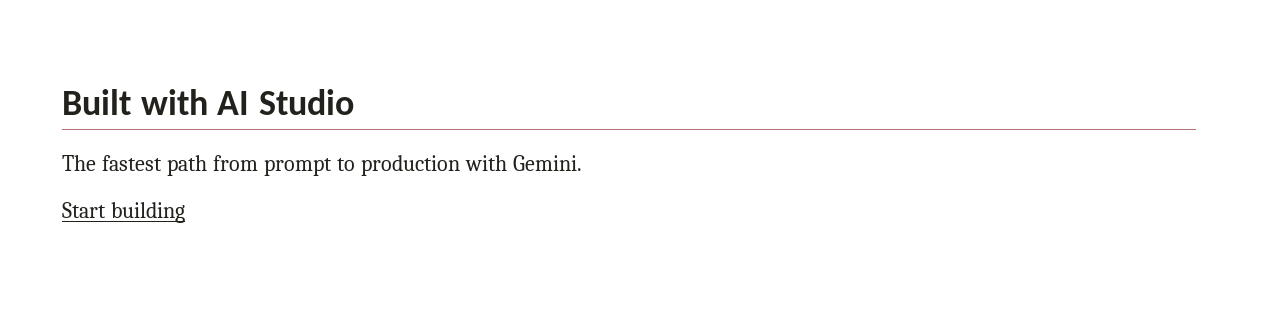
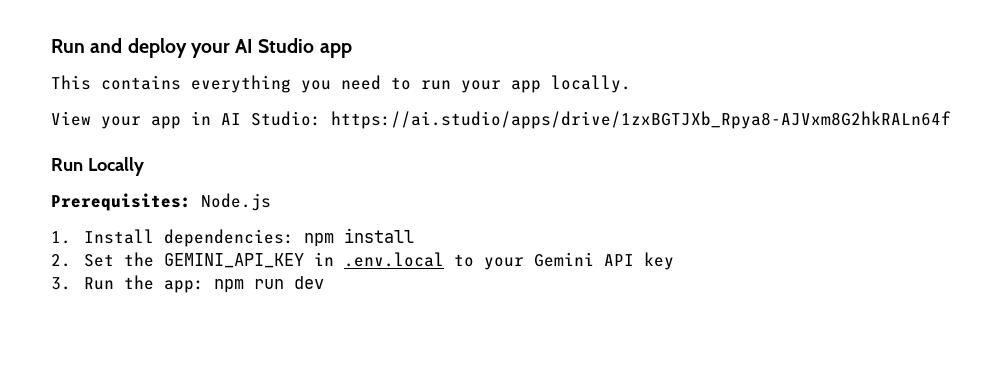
- Built with AI Studio
- The fastest path from prompt to production with Gemini.
- Start building
+ Run and deploy your AI Studio app
+ This contains everything you need to run your app locally.
+ View your app in AI Studio: https://ai.studio/apps/drive/1zxBGTJXb_Rpya8-AJVxm8G2hkRALn64f
+ Run Locally
+ Prerequisites: Node.js
+ 1. Install dependencies: npm install
+ 2. Set the GEMINI_API_KEY in .env.local to your Gemini API key
+ 3. Run the app: npm run dev

